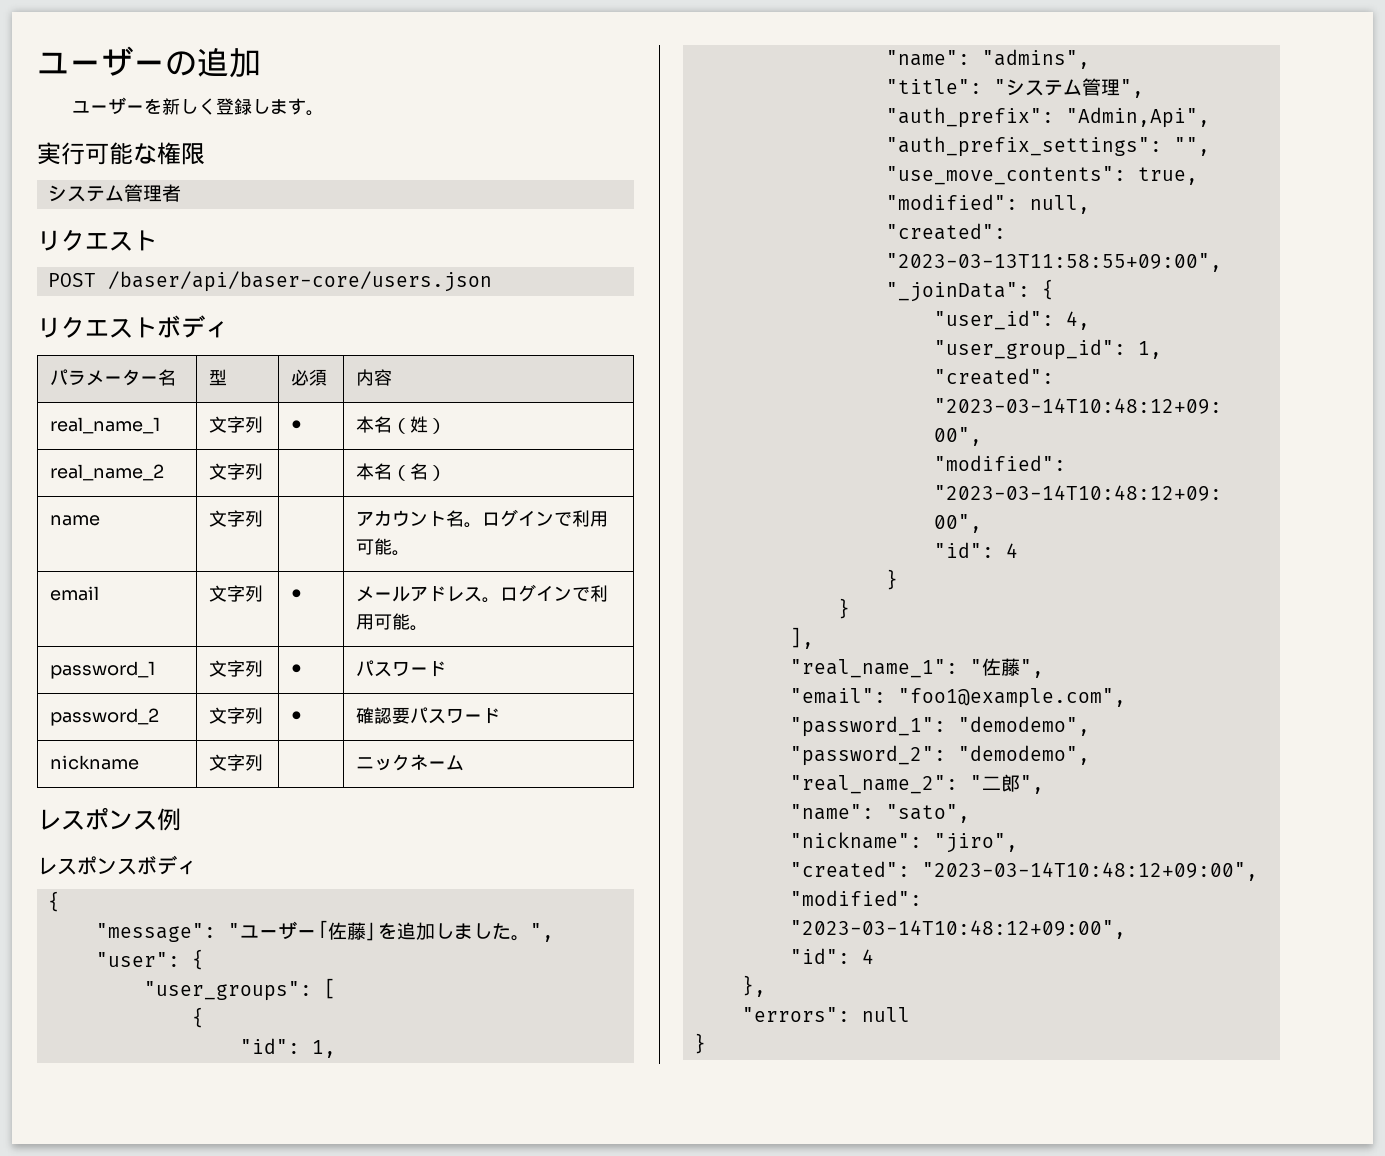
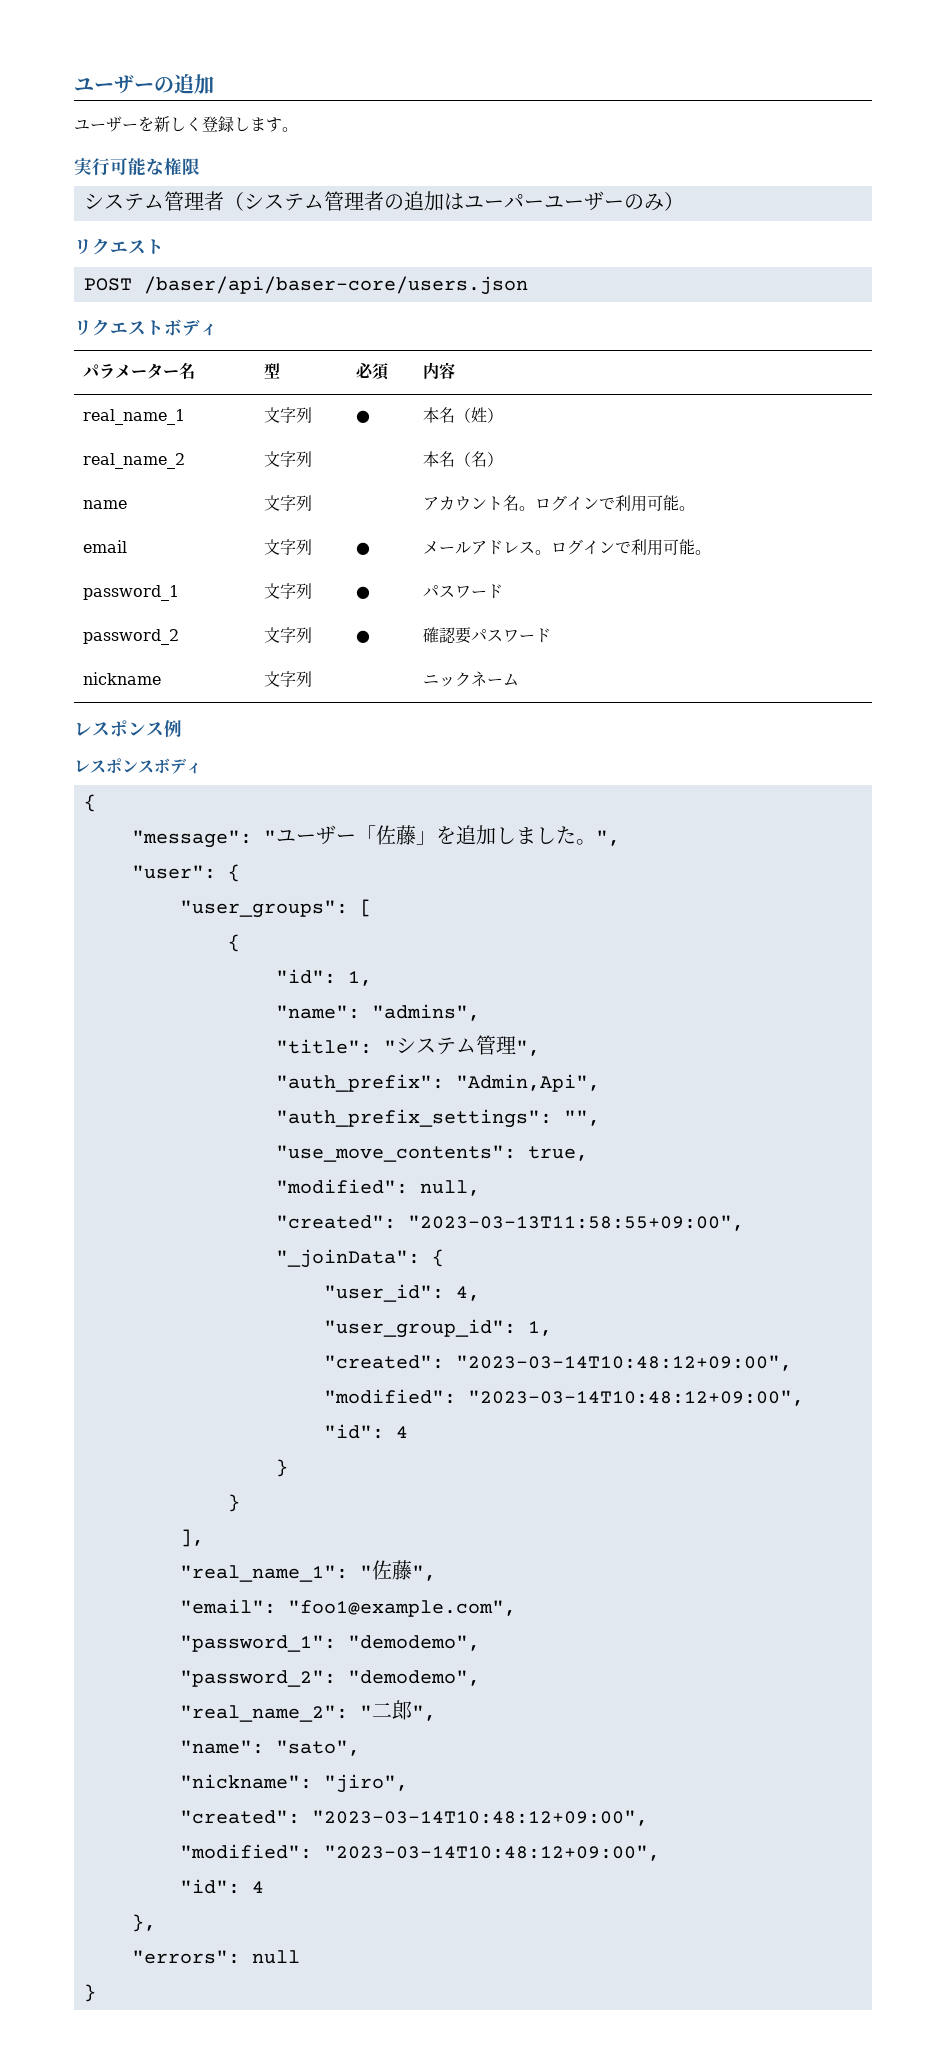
- システム管理者
+ システム管理者（システム管理者の追加はユーパーユーザーのみ）

